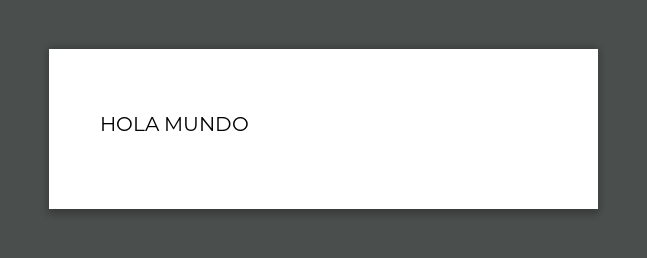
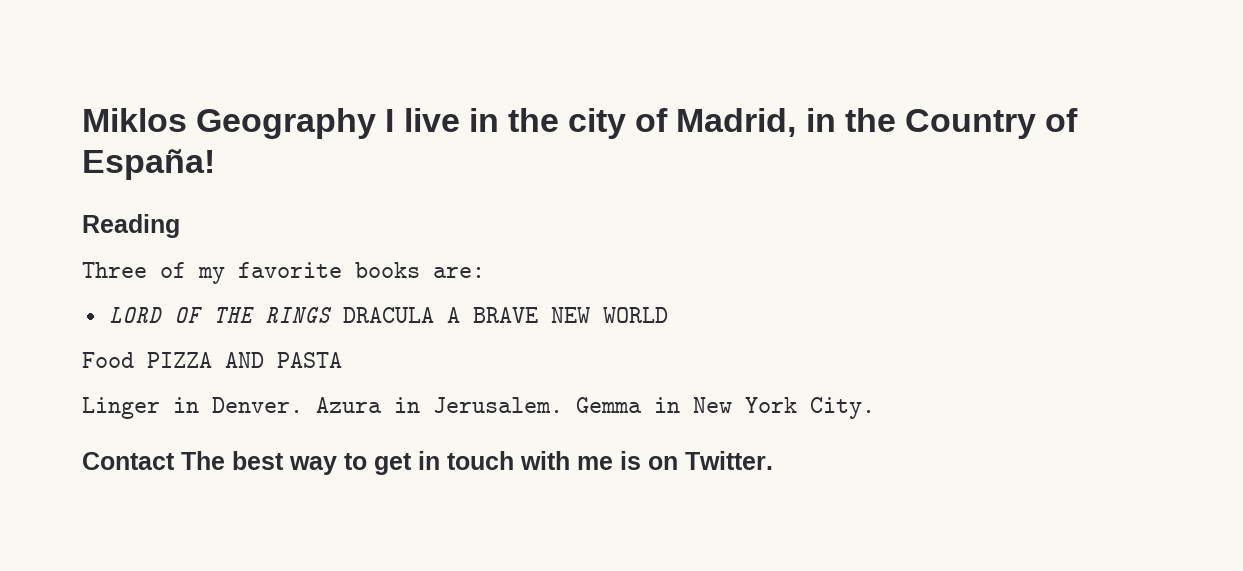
- HOLA MUNDO
+ Miklos Geography I live in the city of Madrid, in the Country of España!
+ Reading
+ Three of my favorite books are:
+ LORD OF THE RINGS DRACULA A BRAVE NEW WORLD
+ Food PIZZA AND PASTA
+ Linger in Denver. Azura in Jerusalem. Gemma in New York City.
+ Contact The best way to get in touch with me is on Twitter.

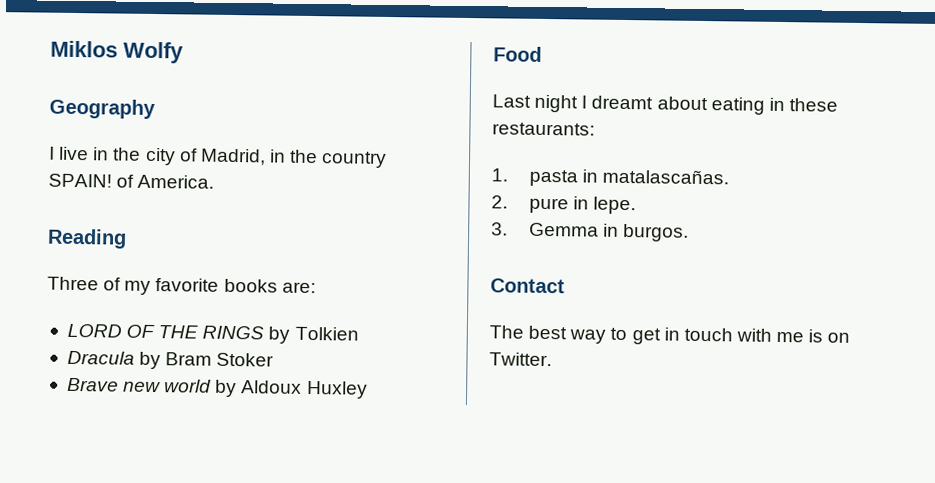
- Miklos Geography I live in the city of Madrid, in the Country of España!
+ Miklos Wolfy
+ Geography
+ I live in the city of Madrid, in the country SPAIN! of America.
- LORD OF THE RINGS DRACULA A BRAVE NEW WORLD
- Food PIZZA AND PASTA
- Linger in Denver. Azura in Jerusalem. Gemma in New York City.
+ LORD OF THE RINGS by Tolkien
+ Dracula by Bram Stoker
+ Brave new world by Aldoux Huxley
+ Food
+ Last night I dreamt about eating in these restaurants:
+ 1. pasta in matalascañas.
+ 2. pure in lepe.
+ 3. Gemma in burgos.
- Contact The best way to get in touch with me is on Twitter.
+ Contact
+ The best way to get in touch with me is on Twitter.

